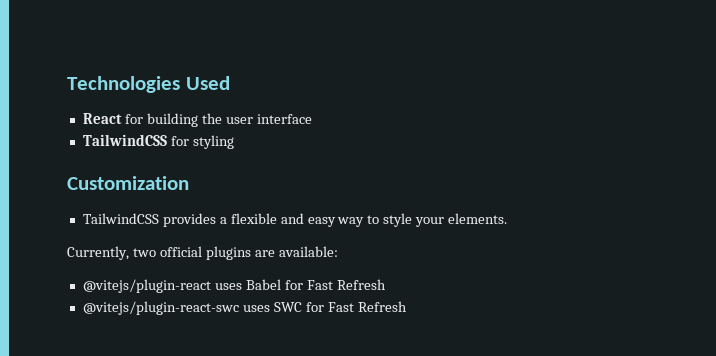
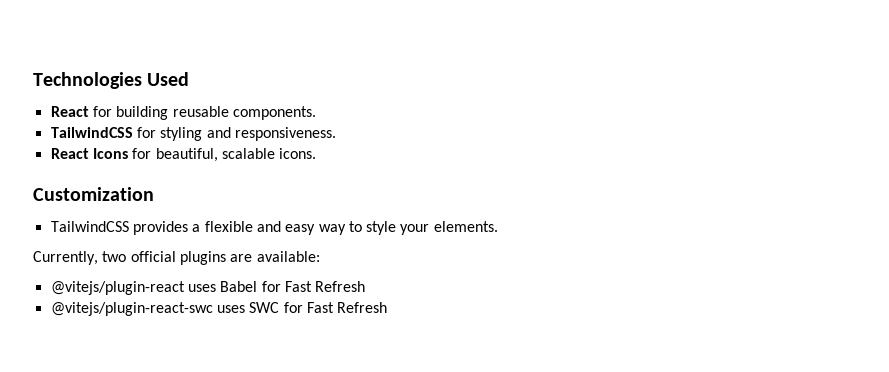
- React for building the user interface
+ React for building reusable components.
- TailwindCSS for styling
+ TailwindCSS for styling and responsiveness.
+ React Icons for beautiful, scalable icons.

